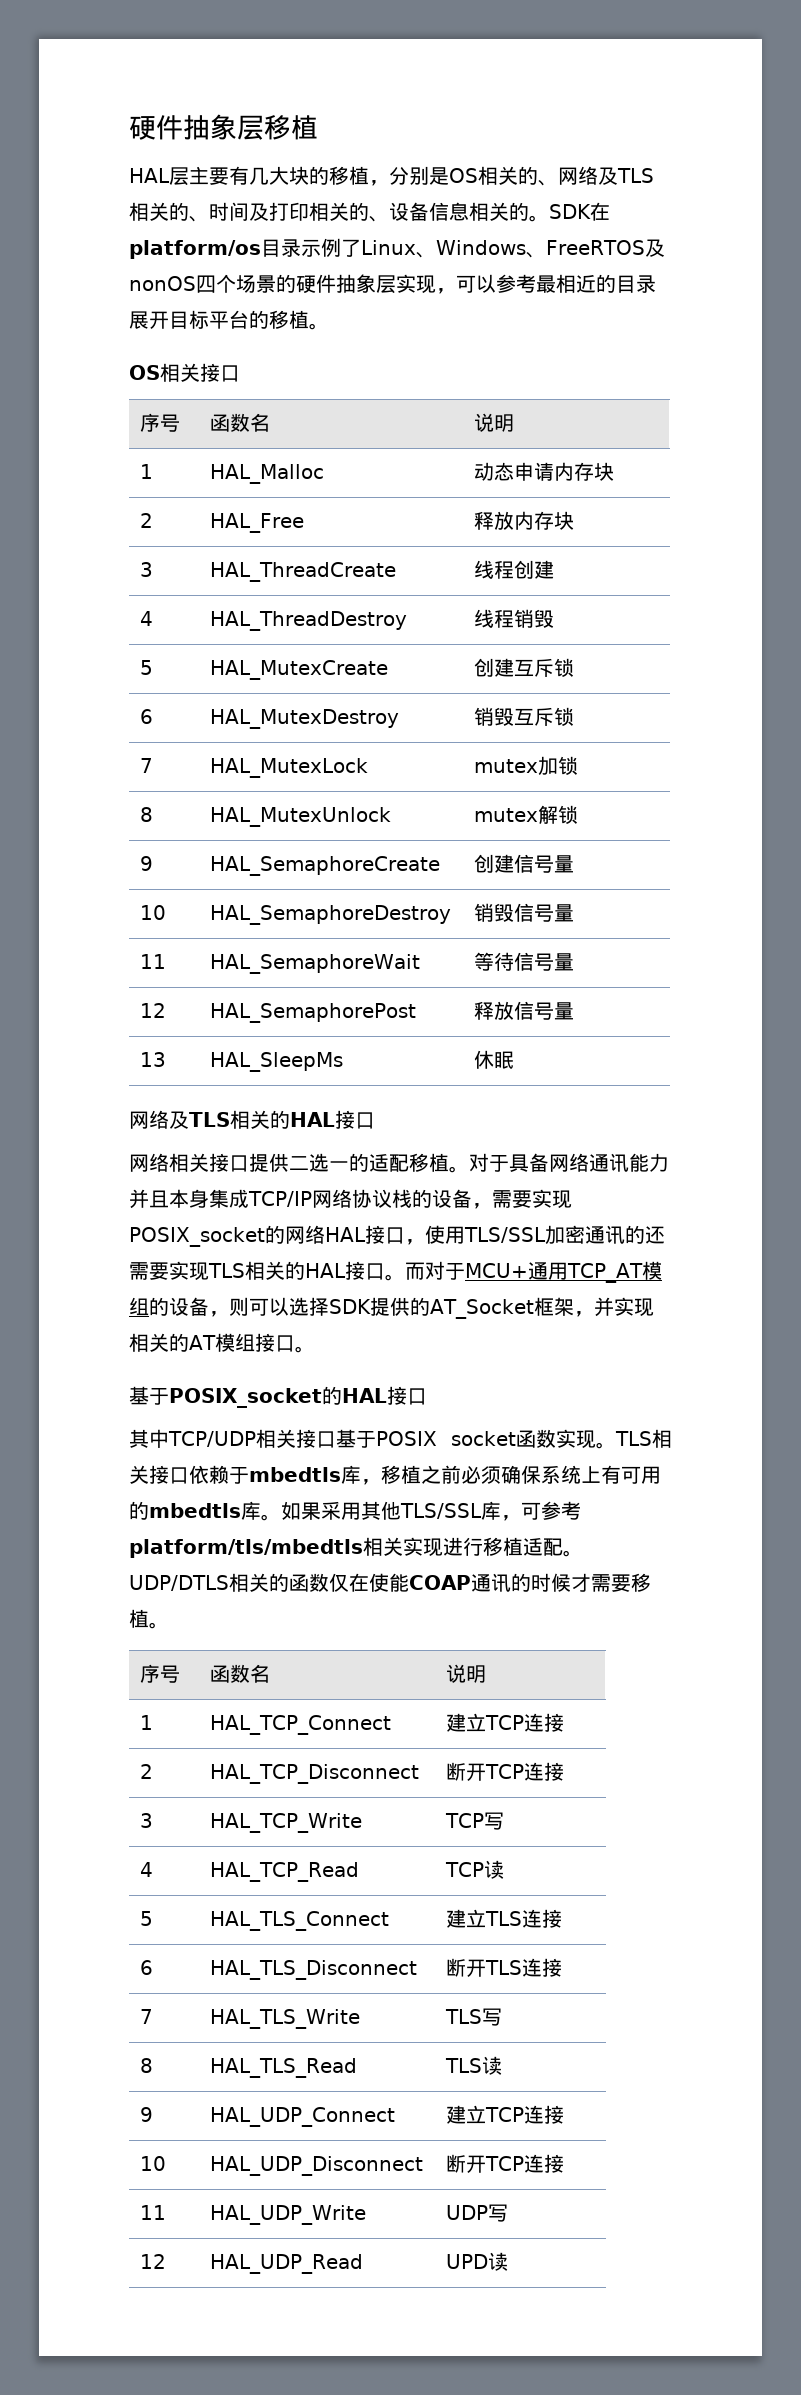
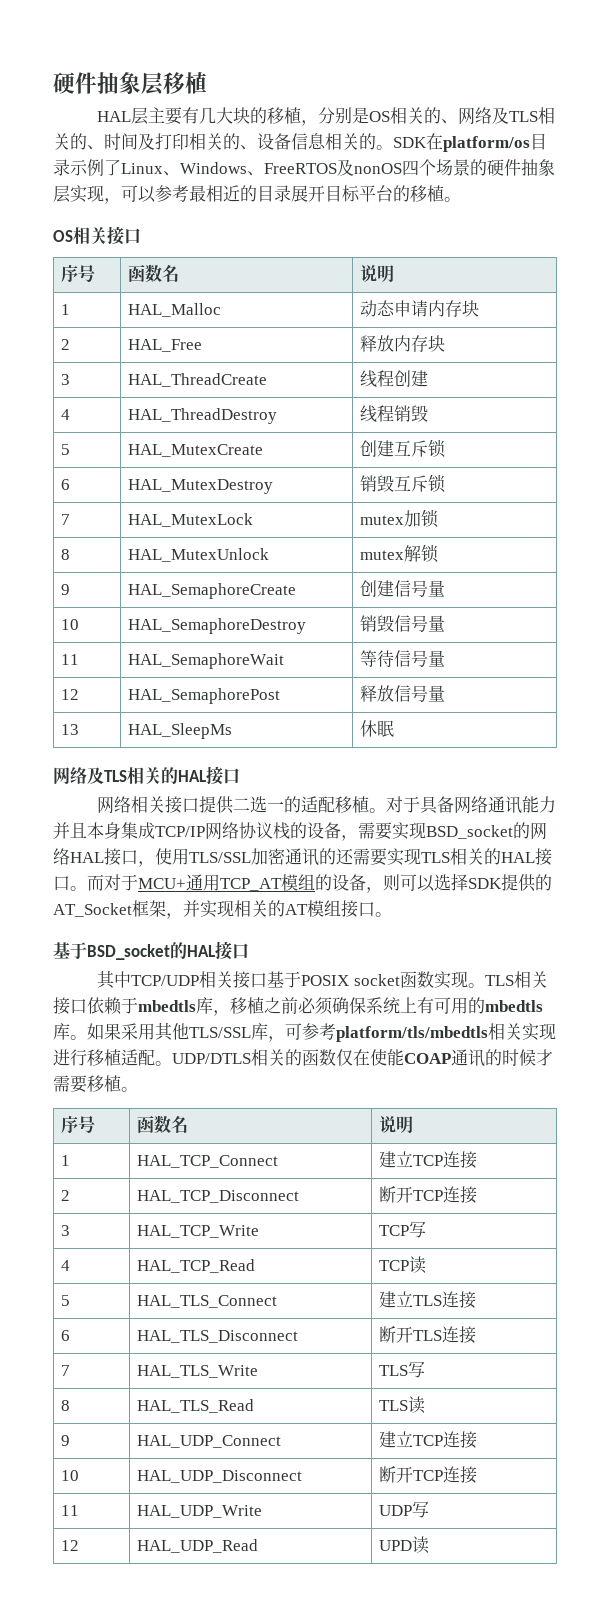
- 对于具备网络通讯能力并且本身集成TCP/IP网络协议栈的设备，需要实现POSIX_socket的网络HAL接口，使用TLS/SSL加密通讯的还需要实现TLS相关的HAL接口。
+ 对于具备网络通讯能力并且本身集成TCP/IP网络协议栈的设备，需要实现BSD_socket的网络HAL接口，使用TLS/SSL加密通讯的还需要实现TLS相关的HAL接口。
- 基于POSIX_socket的HAL接口
+ 基于BSD_socket的HAL接口

